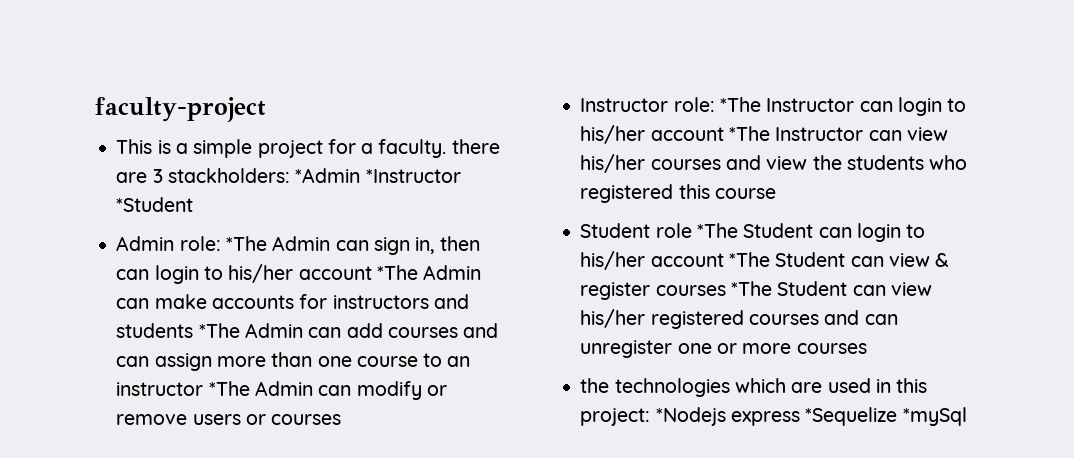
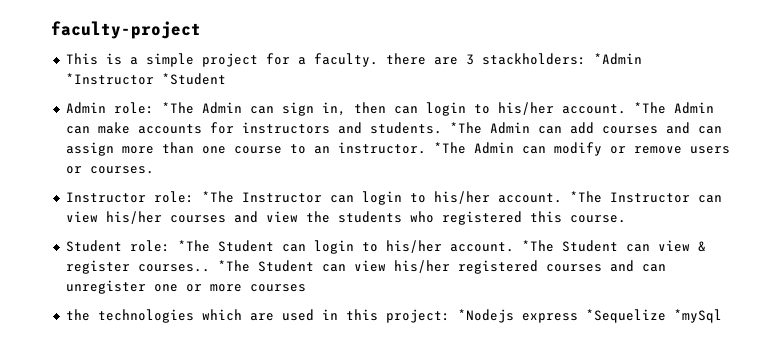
- Admin role: *The Admin can sign in, then can login to his/her account *The Admin can make accounts for instructors and students *The Admin can add courses and can assign more than one course to an instructor *The Admin can modify or remove users or courses
+ Admin role: *The Admin can sign in, then can login to his/her account. *The Admin can make accounts for instructors and students. *The Admin can add courses and can assign more than one course to an instructor. *The Admin can modify or remove users or courses.
- Instructor role: *The Instructor can login to his/her account *The Instructor can view his/her courses and view the students who registered this course
- Student role *The Student can login to his/her account *The Student can view & register courses *The Student can view his/her registered courses and can unregister one or more courses
+ Instructor role: *The Instructor can login to his/her account. *The Instructor can view his/her courses and view the students who registered this course.
+ Student role: *The Student can login to his/her account. *The Student can view & register courses.. *The Student can view his/her registered courses and can unregister one or more courses

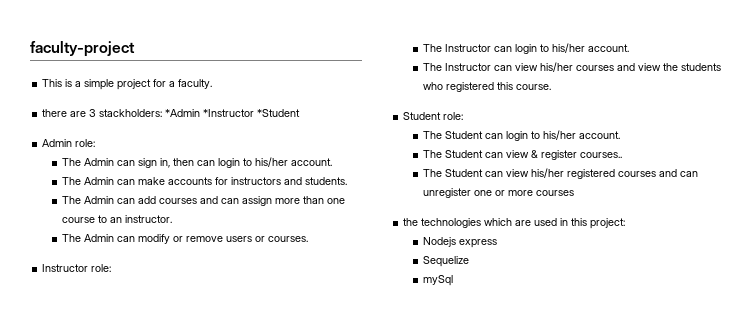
- This is a simple project for a faculty. there are 3 stackholders: *Admin *Instructor *Student
+ This is a simple project for a faculty.
+ there are 3 stackholders: *Admin *Instructor *Student
- Admin role: *The Admin can sign in, then can login to his/her account. *The Admin can make accounts for instructors and students. *The Admin can add courses and can assign more than one course to an instructor. *The Admin can modify or remove users or courses.
+ Admin role:
+ The Admin can sign in, then can login to his/her account.
+ The Admin can make accounts for instructors and students.
+ The Admin can add courses and can assign more than one course to an instructor.
+ The Admin can modify or remove users or courses.
- Instructor role: *The Instructor can login to his/her account. *The Instructor can view his/her courses and view the students who registered this course.
+ Instructor role:
+ The Instructor can login to his/her account.
+ The Instructor can view his/her courses and view the students who registered this course.
- Student role: *The Student can login to his/her account. *The Student can view & register courses.. *The Student can view his/her registered courses and can unregister one or more courses
+ Student role:
+ The Student can login to his/her account.
+ The Student can view & register courses..
+ The Student can view his/her registered courses and can unregister one or more courses
- the technologies which are used in this project: *Nodejs express *Sequelize *mySql
+ the technologies which are used in this project:
+ Nodejs express
+ Sequelize
+ mySql

